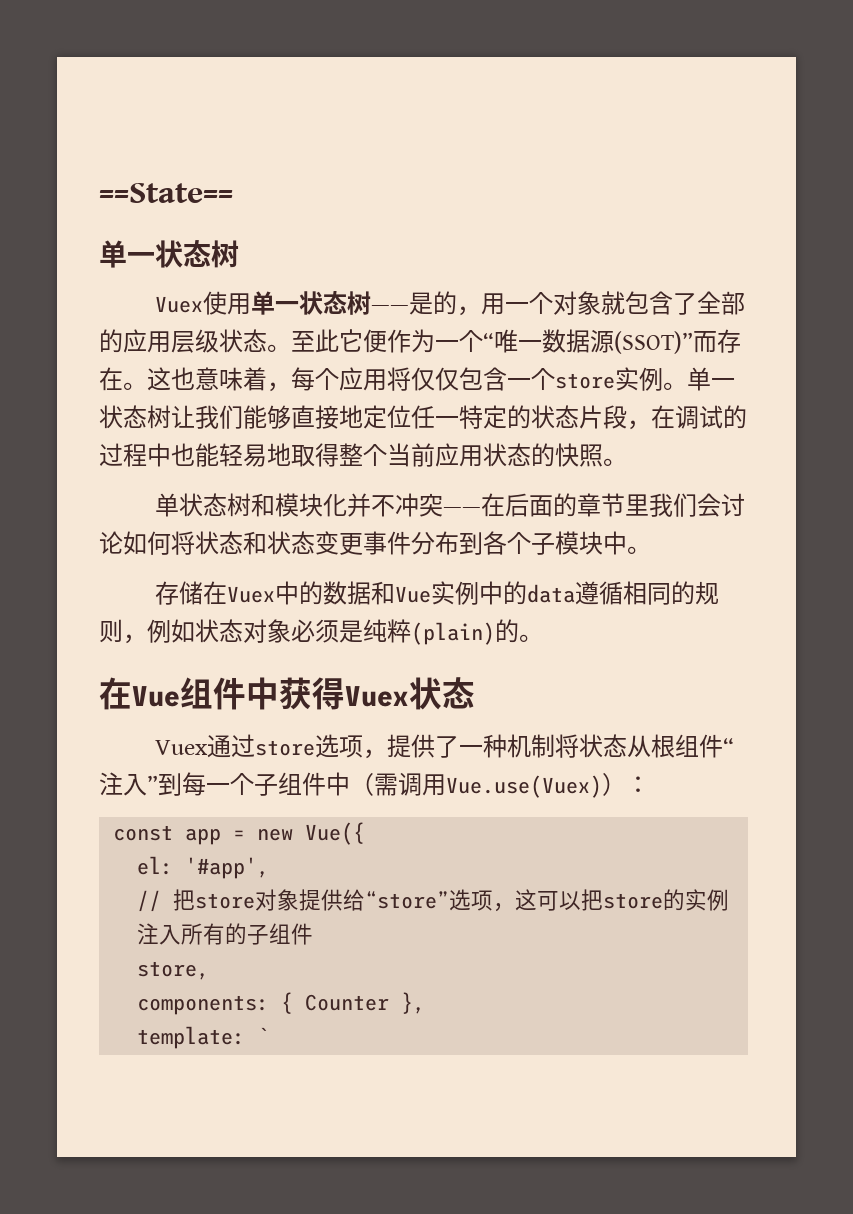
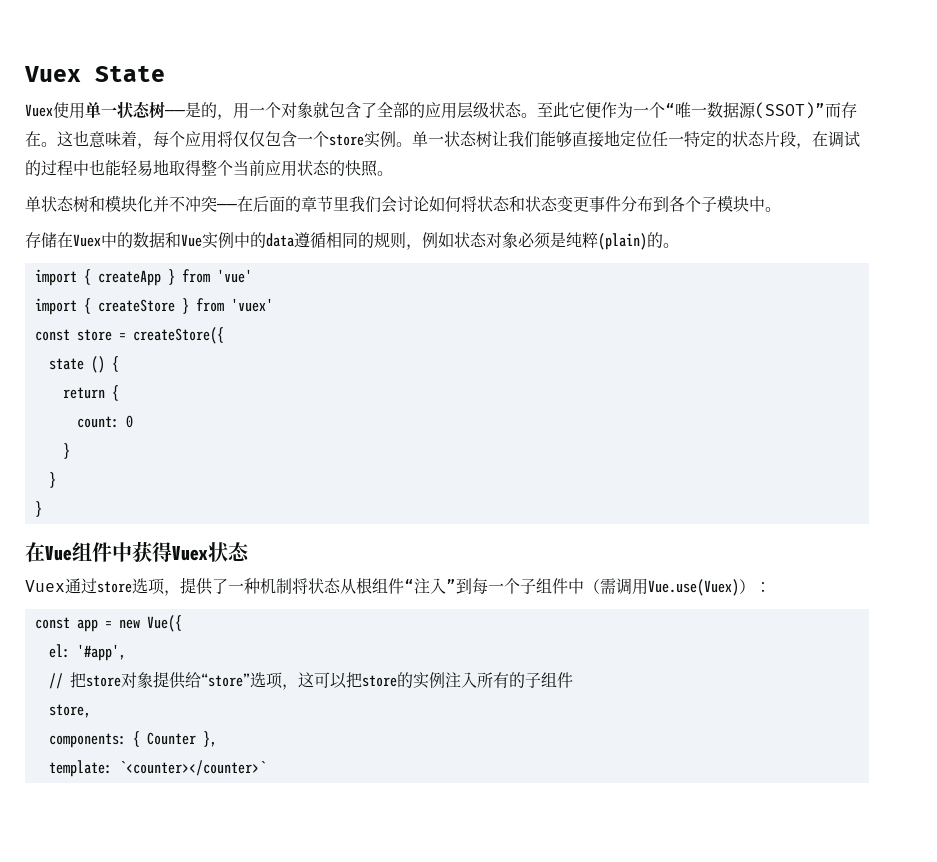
- ==State==
- 单一状态树
+ Vuex State
+ import { createApp } from 'vue'
+ import { createStore } from 'vuex'
+ const store = createStore({
+ state () {
+ return {
+ count: 0
+ }
+ }
+ }
- template: `
+ template: `<counter></counter>`

